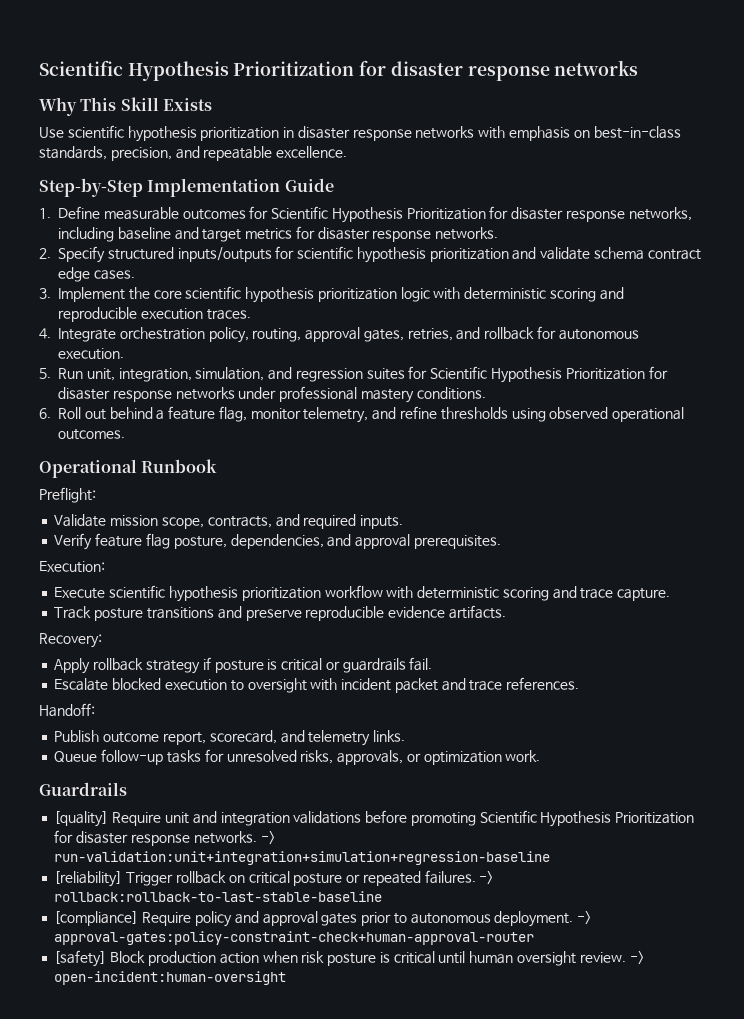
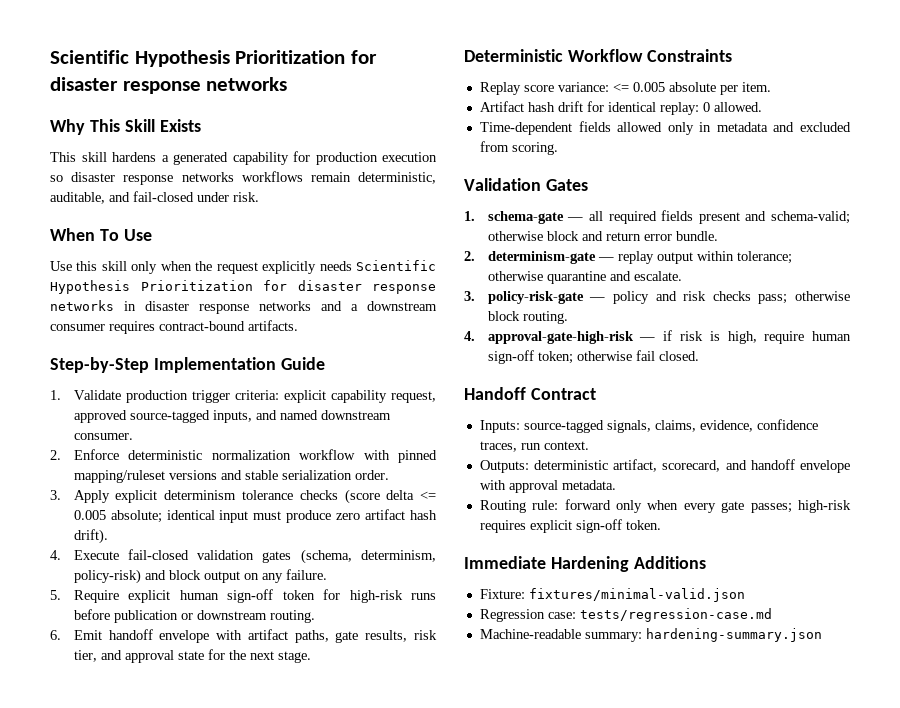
- Use scientific hypothesis prioritization in disaster response networks with emphasis on best-in-class standards, precision, and repeatable excellence.
+ This skill hardens a generated capability for production execution so disaster response networks workflows remain deterministic, auditable, and fail-closed under risk.
+ When To Use
+ Use this skill only when the request explicitly needs Scientific Hypothesis Prioritization for disaster response networks in disaster response networks and a downstream consumer requires contract-bound artifacts.
  Step-by-Step Implementation Guide
- 1. Define measurable outcomes for Scientific Hypothesis Prioritization for disaster response networks, including baseline and target metrics for disaster response networks.
- 2. Specify structured inputs/outputs for scientific hypothesis prioritization and validate schema contract edge cases.
- 3. Implement the core scientific hypothesis prioritization logic with deterministic scoring and reproducible execution traces.
- 4. Integrate orchestration policy, routing, approval gates, retries, and rollback for autonomous execution.
- 5. Run unit, integration, simulation, and regression suites for Scientific Hypothesis Prioritization for disaster response networks under professional mastery conditions.
- 6. Roll out behind a feature flag, monitor telemetry, and refine thresholds using observed operational outcomes.
- Operational Runbook
- Preflight:
- Validate mission scope, contracts, and required inputs.
- Verify feature flag posture, dependencies, and approval prerequisites.
- Execution:
- Execute scientific hypothesis prioritization workflow with deterministic scoring and trace capture.
- Track posture transitions and preserve reproducible evidence artifacts.
- Recovery:
- Apply rollback strategy if posture is critical or guardrails fail.
- Escalate blocked execution to oversight with incident packet and trace references.
- Handoff:
- Publish outcome report, scorecard, and telemetry links.
- Queue follow-up tasks for unresolved risks, approvals, or optimization work.
- Guardrails
- [quality] Require unit and integration validations before promoting Scientific Hypothesis Prioritization for disaster response networks. -> run-validation:unit+integration+simulation+regression-baseline
- [reliability] Trigger rollback on critical posture or repeated failures. -> rollback:rollback-to-last-stable-baseline
- [compliance] Require policy and approval gates prior to autonomous deployment. -> approval-gates:policy-constraint-check+human-approval-router
- [safety] Block production action when risk posture is critical until human oversight review. -> open-incident:human-oversight
+ 1. Validate production trigger criteria: explicit capability request, approved source-tagged inputs, and named downstream consumer.
+ 2. Enforce deterministic normalization workflow with pinned mapping/ruleset versions and stable serialization order.
+ 3. Apply explicit determinism tolerance checks (score delta <= 0.005 absolute; identical input must produce zero artifact hash drift).
+ 4. Execute fail-closed validation gates (schema, determinism, policy-risk) and block output on any failure.
+ 5. Require explicit human sign-off token for high-risk runs before publication or downstream routing.
+ 6. Emit handoff envelope with artifact paths, gate results, risk tier, and approval state for the next stage.
+ Deterministic Workflow Constraints
+ Replay score variance: <= 0.005 absolute per item.
+ Artifact hash drift for identical replay: 0 allowed.
+ Time-dependent fields allowed only in metadata and excluded from scoring.
+ Validation Gates
+ 1. schema-gate — all required fields present and schema-valid; otherwise block and return error bundle.
+ 2. determinism-gate — replay output within tolerance; otherwise quarantine and escalate.
+ 3. policy-risk-gate — policy and risk checks pass; otherwise block routing.
+ 4. approval-gate-high-risk — if risk is high, require human sign-off token; otherwise fail closed.
+ Handoff Contract
+ Inputs: source-tagged signals, claims, evidence, confidence traces, run context.
+ Outputs: deterministic artifact, scorecard, and handoff envelope with approval metadata.
+ Routing rule: forward only when every gate passes; high-risk requires explicit sign-off token.
+ Immediate Hardening Additions
+ Fixture: fixtures/minimal-valid.json
+ Regression case: tests/regression-case.md
+ Machine-readable summary: hardening-summary.json

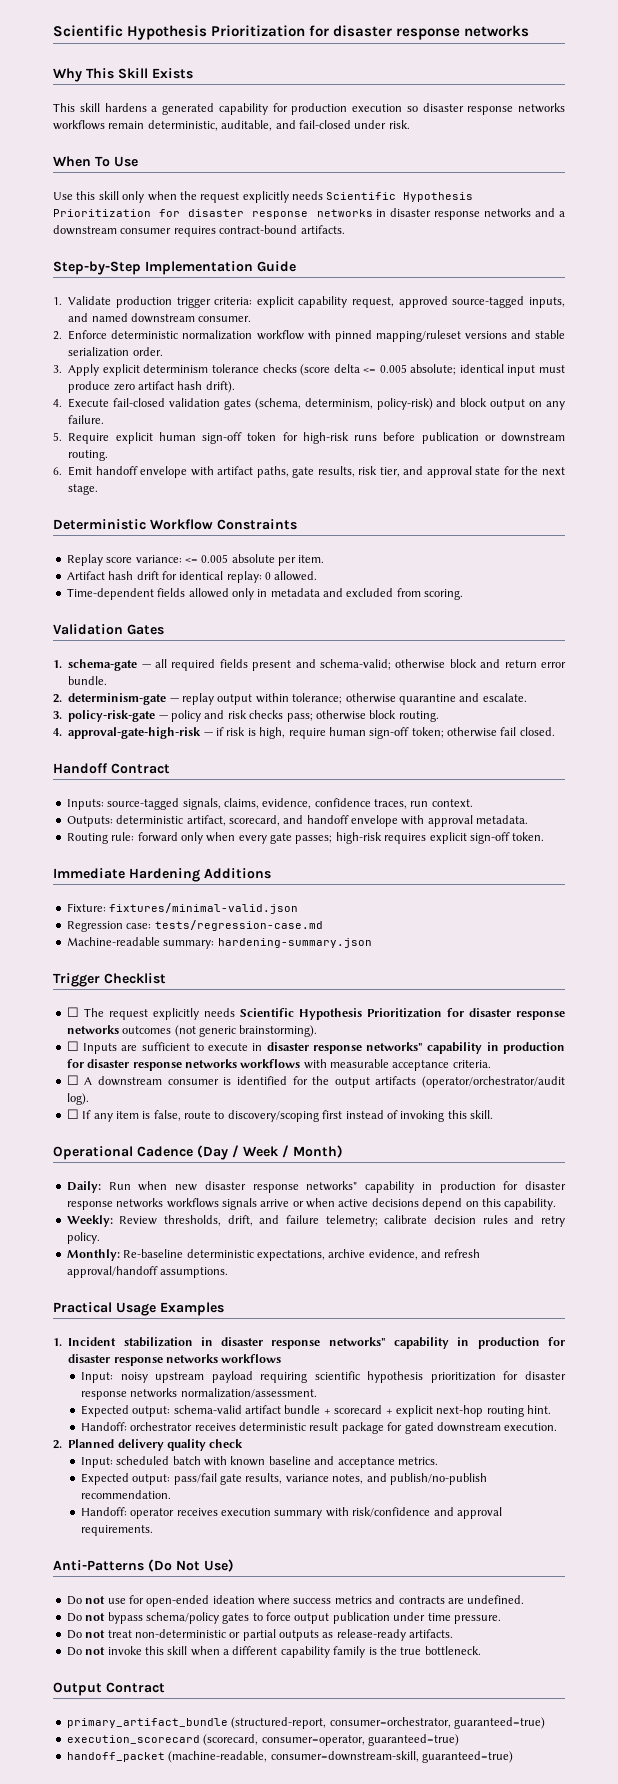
+ Trigger Checklist
+ ☐ The request explicitly needs Scientific Hypothesis Prioritization for disaster response networks outcomes (not generic brainstorming).
+ ☐ Inputs are sufficient to execute in disaster response networks" capability in production for disaster response networks workflows with measurable acceptance criteria.
+ ☐ A downstream consumer is identified for the output artifacts (operator/orchestrator/audit log).
+ ☐ If any item is false, route to discovery/scoping first instead of invoking this skill.
+ Operational Cadence (Day / Week / Month)
+ Daily: Run when new disaster response networks" capability in production for disaster response networks workflows signals arrive or when active decisions depend on this capability.
+ Weekly: Review thresholds, drift, and failure telemetry; calibrate decision rules and retry policy.
+ Monthly: Re-baseline deterministic expectations, archive evidence, and refresh approval/handoff assumptions.
+ Practical Usage Examples
+ 1. Incident stabilization in disaster response networks" capability in production for disaster response networks workflows
+ Input: noisy upstream payload requiring scientific hypothesis prioritization for disaster response networks normalization/assessment.
+ Expected output: schema-valid artifact bundle + scorecard + explicit next-hop routing hint.
+ Handoff: orchestrator receives deterministic result package for gated downstream execution.
+ 2. Planned delivery quality check
+ Input: scheduled batch with known baseline and acceptance metrics.
+ Expected output: pass/fail gate results, variance notes, and publish/no-publish recommendation.
+ Handoff: operator receives execution summary with risk/confidence and approval requirements.
+ Anti-Patterns (Do Not Use)
+ Do not use for open-ended ideation where success metrics and contracts are undefined.
+ Do not bypass schema/policy gates to force output publication under time pressure.
+ Do not treat non-deterministic or partial outputs as release-ready artifacts.
+ Do not invoke this skill when a different capability family is the true bottleneck.
+ Output Contract
+ primary_artifact_bundle (structured-report, consumer=orchestrator, guaranteed=true)
+ execution_scorecard (scorecard, consumer=operator, guaranteed=true)
+ handoff_packet (machine-readable, consumer=downstream-skill, guaranteed=true)

